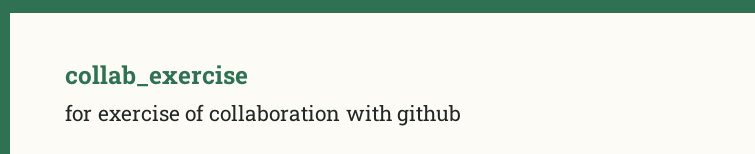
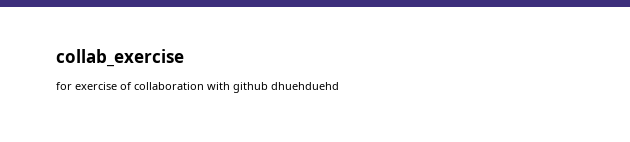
- for exercise of collaboration with github
+ for exercise of collaboration with github dhuehduehd

